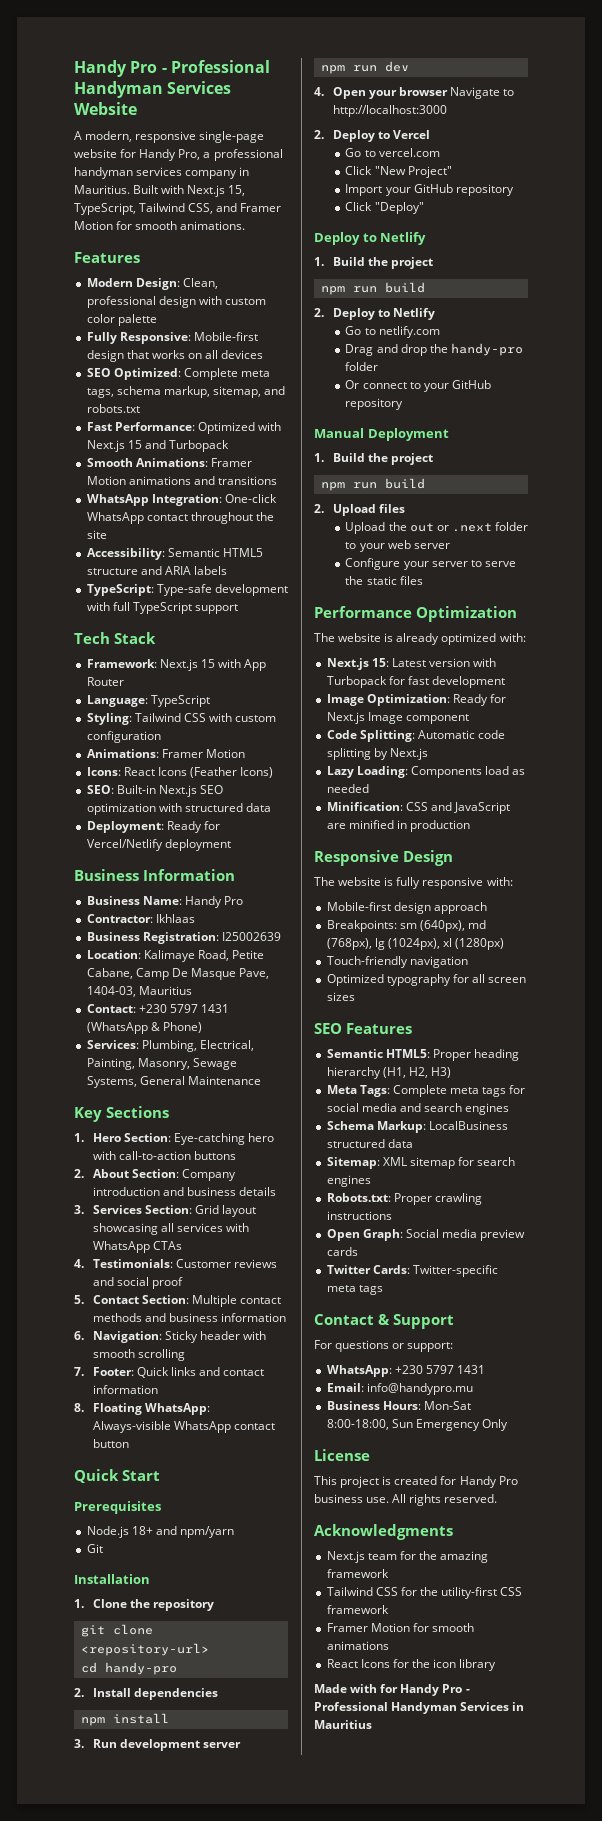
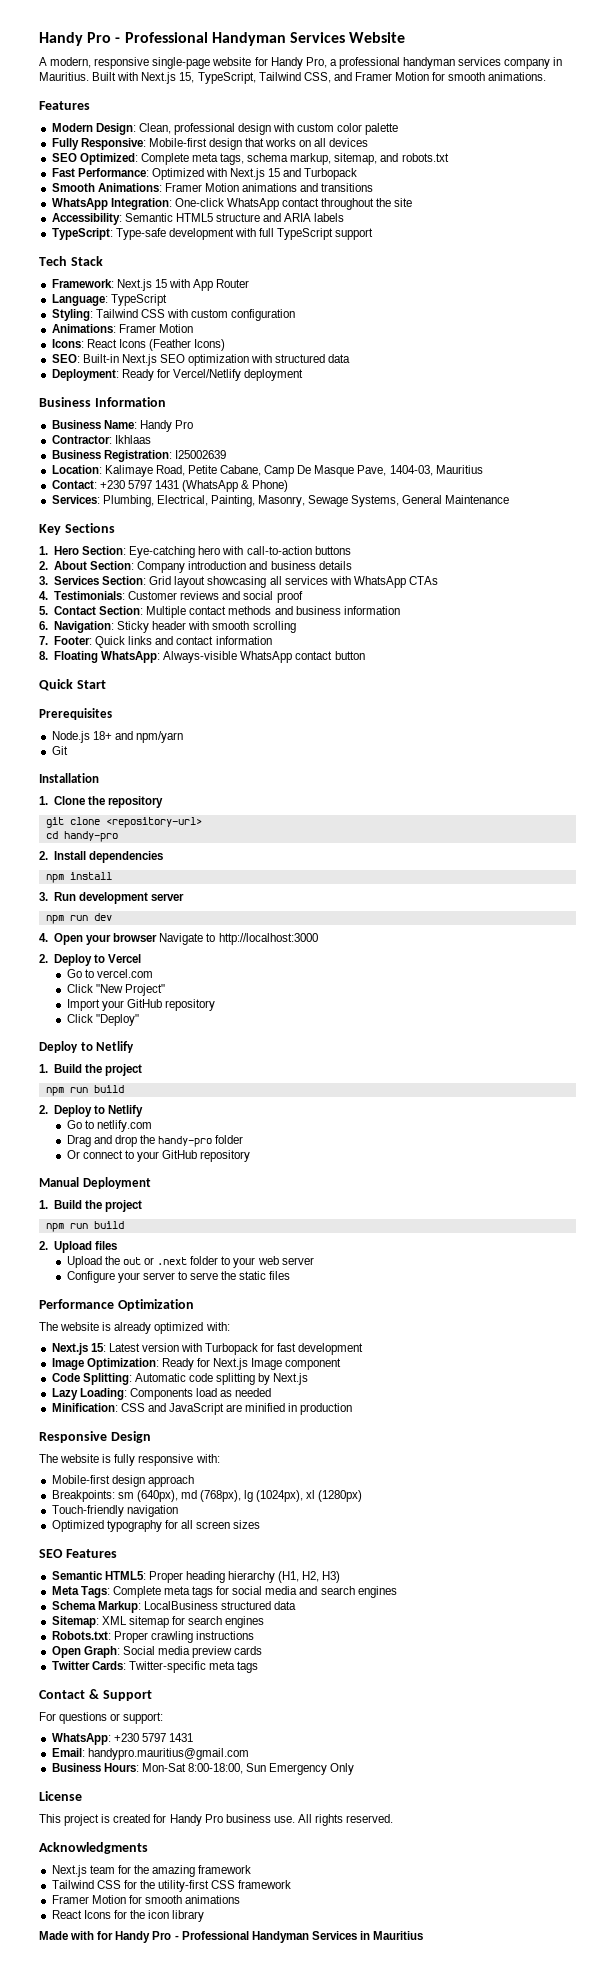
- Email: info@handypro.mu
+ Email: handypro.mauritius@gmail.com

